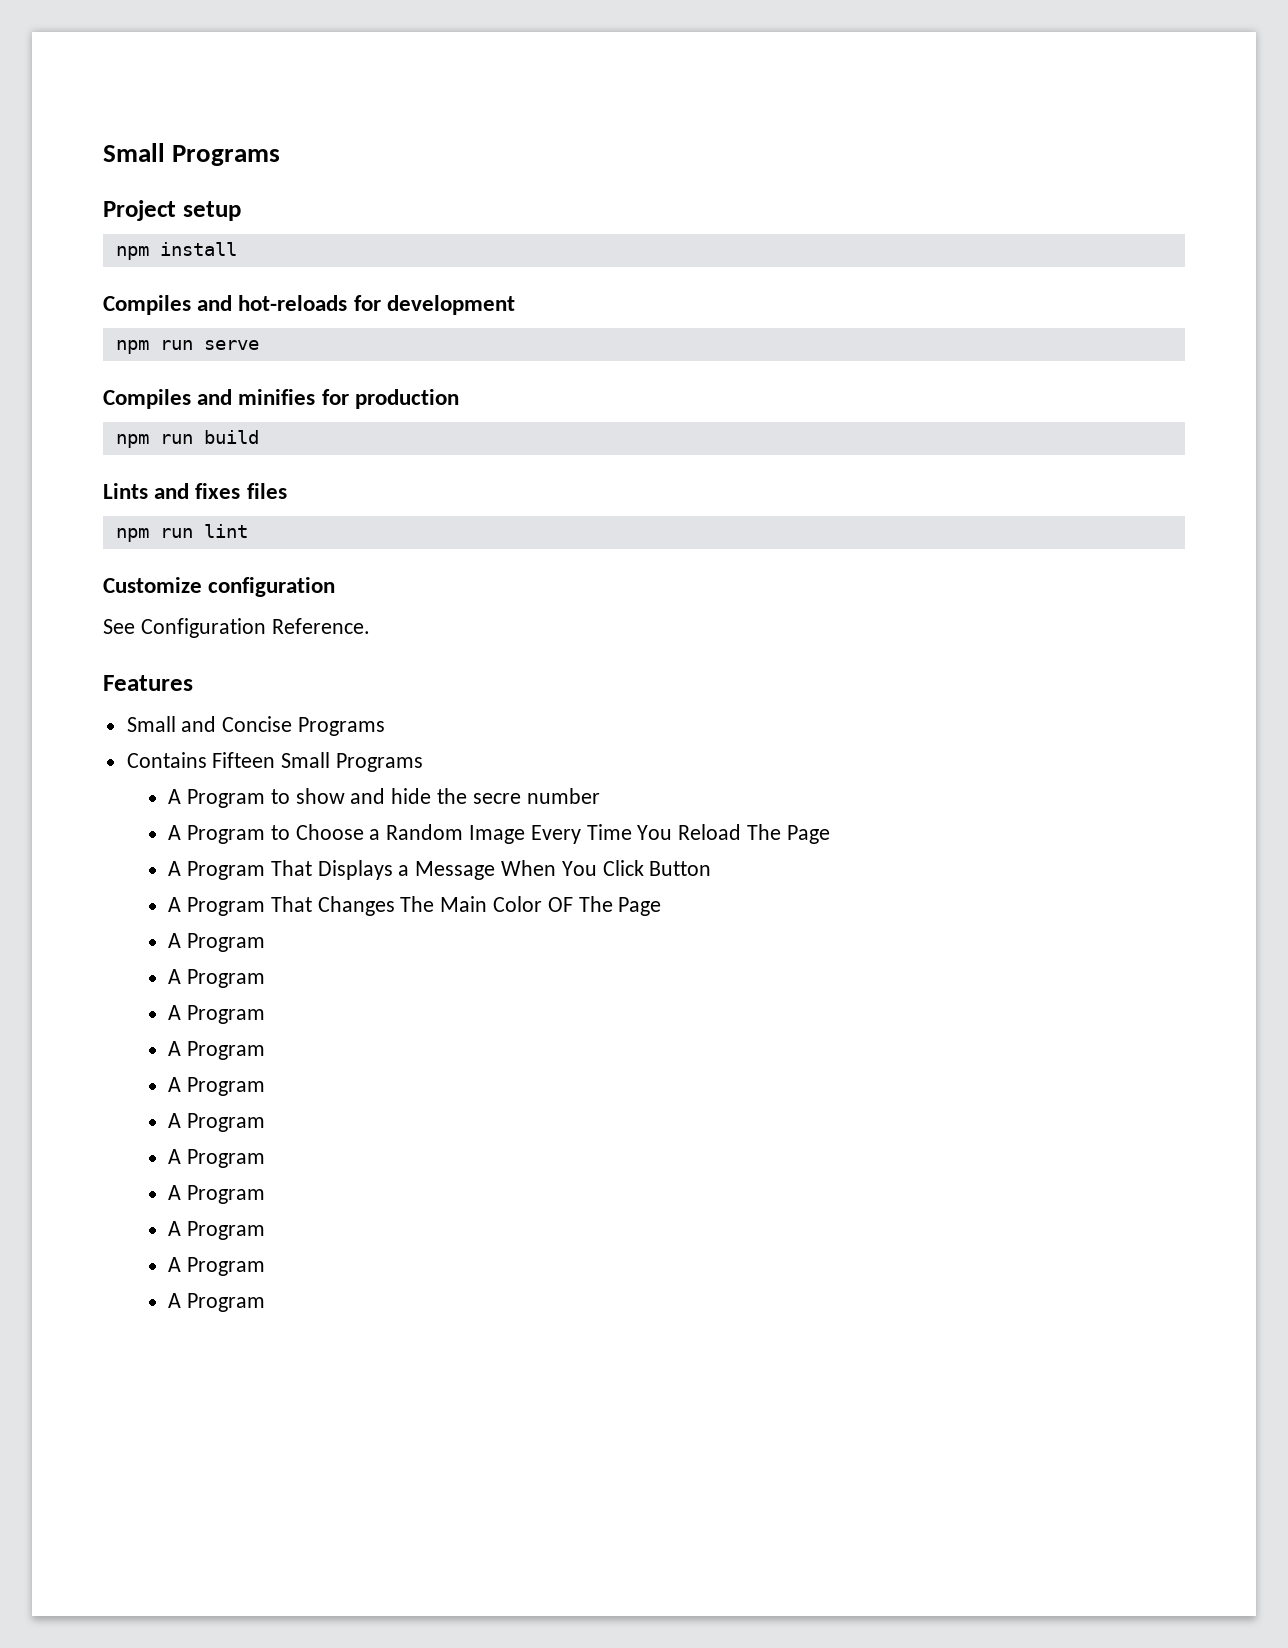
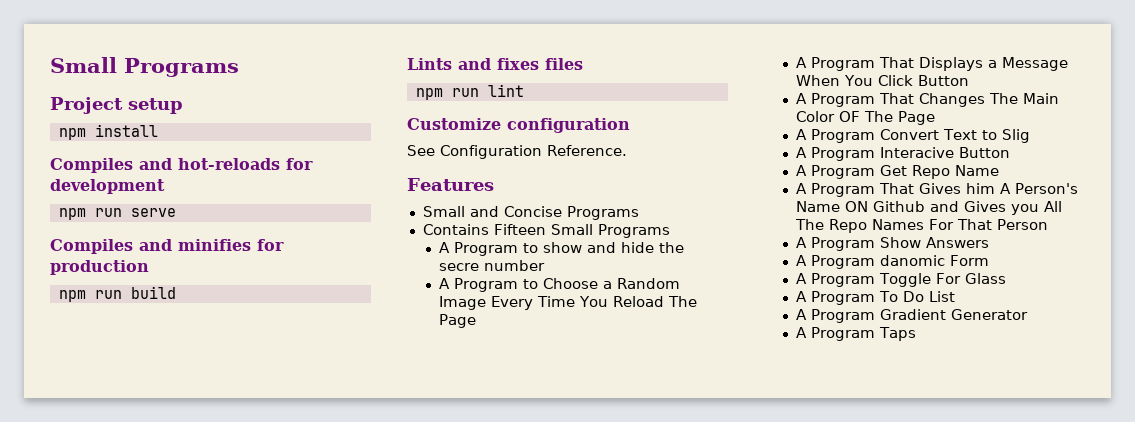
  A Program That Changes The Main Color OF The Page
- A Program
- A Program
- A Program
- A Program
- A Program
- A Program
- A Program
- A Program
- A Program
- A Program
- A Program
+ A Program Convert Text to Slig
+ A Program Interacive Button
+ A Program Get Repo Name
+ A Program That Gives him A Person's Name ON Github and Gives you All The Repo Names For That Person
+ A Program Show Answers
+ A Program danomic Form
+ A Program Toggle For Glass
+ A Program To Do List
+ A Program Gradient Generator
+ A Program Taps

